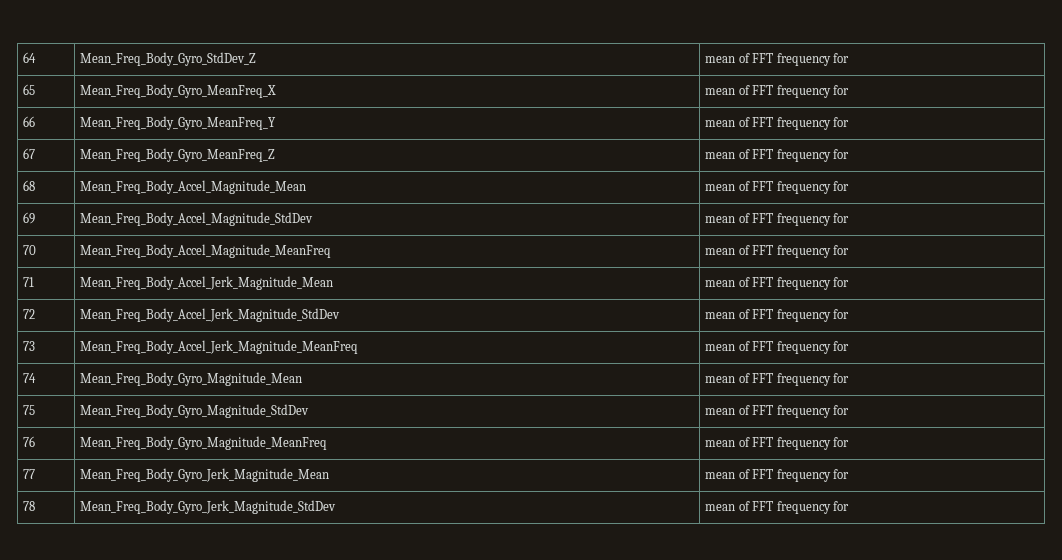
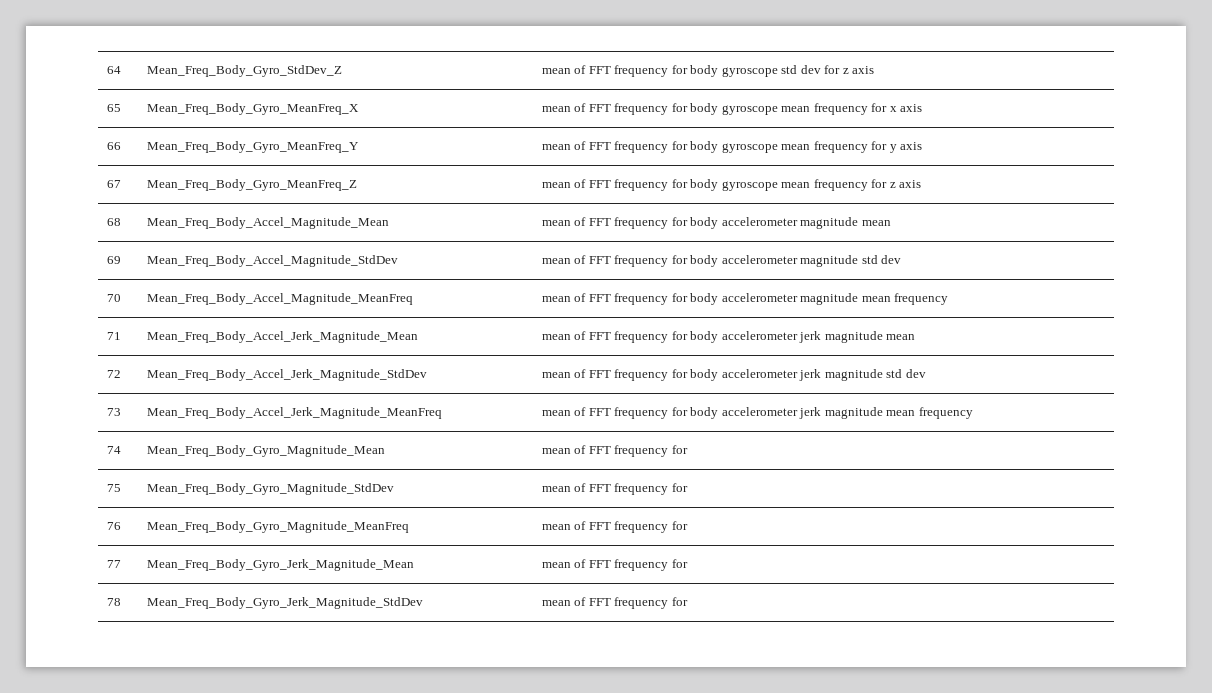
- 64 | Mean_Freq_Body_Gyro_StdDev_Z | mean of FFT frequency for
+ 64 | Mean_Freq_Body_Gyro_StdDev_Z | mean of FFT frequency for body gyroscope std dev for z axis
- 65 | Mean_Freq_Body_Gyro_MeanFreq_X | mean of FFT frequency for
+ 65 | Mean_Freq_Body_Gyro_MeanFreq_X | mean of FFT frequency for body gyroscope mean frequency for x axis
- 66 | Mean_Freq_Body_Gyro_MeanFreq_Y | mean of FFT frequency for
+ 66 | Mean_Freq_Body_Gyro_MeanFreq_Y | mean of FFT frequency for body gyroscope mean frequency for y axis
- 67 | Mean_Freq_Body_Gyro_MeanFreq_Z | mean of FFT frequency for
+ 67 | Mean_Freq_Body_Gyro_MeanFreq_Z | mean of FFT frequency for body gyroscope mean frequency for z axis
- 68 | Mean_Freq_Body_Accel_Magnitude_Mean | mean of FFT frequency for
+ 68 | Mean_Freq_Body_Accel_Magnitude_Mean | mean of FFT frequency for body accelerometer magnitude mean
- 69 | Mean_Freq_Body_Accel_Magnitude_StdDev | mean of FFT frequency for
+ 69 | Mean_Freq_Body_Accel_Magnitude_StdDev | mean of FFT frequency for body accelerometer magnitude std dev
- 70 | Mean_Freq_Body_Accel_Magnitude_MeanFreq | mean of FFT frequency for
+ 70 | Mean_Freq_Body_Accel_Magnitude_MeanFreq | mean of FFT frequency for body accelerometer magnitude mean frequency
- 71 | Mean_Freq_Body_Accel_Jerk_Magnitude_Mean | mean of FFT frequency for
+ 71 | Mean_Freq_Body_Accel_Jerk_Magnitude_Mean | mean of FFT frequency for body accelerometer jerk magnitude mean
- 72 | Mean_Freq_Body_Accel_Jerk_Magnitude_StdDev | mean of FFT frequency for
+ 72 | Mean_Freq_Body_Accel_Jerk_Magnitude_StdDev | mean of FFT frequency for body accelerometer jerk magnitude std dev
- 73 | Mean_Freq_Body_Accel_Jerk_Magnitude_MeanFreq | mean of FFT frequency for
+ 73 | Mean_Freq_Body_Accel_Jerk_Magnitude_MeanFreq | mean of FFT frequency for body accelerometer jerk magnitude mean frequency

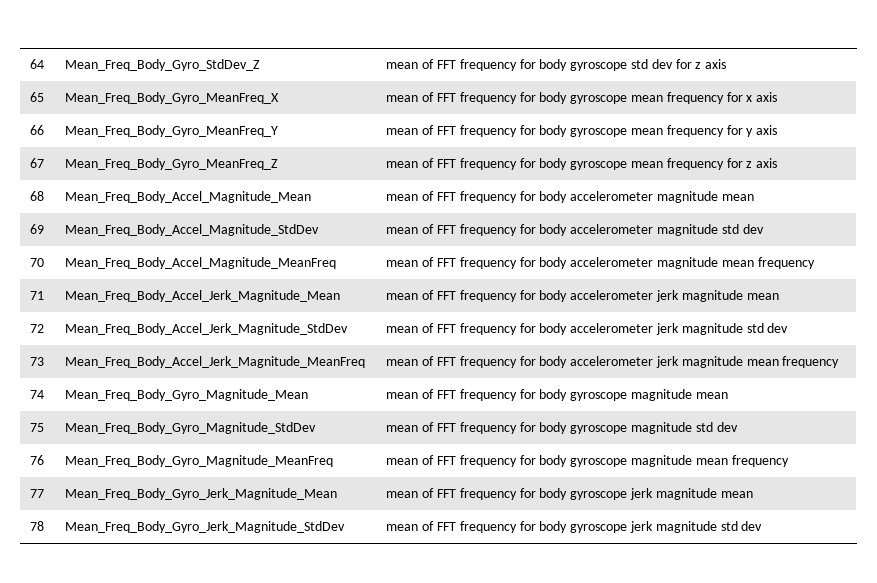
- 74 | Mean_Freq_Body_Gyro_Magnitude_Mean | mean of FFT frequency for
+ 74 | Mean_Freq_Body_Gyro_Magnitude_Mean | mean of FFT frequency for body gyroscope magnitude mean
- 75 | Mean_Freq_Body_Gyro_Magnitude_StdDev | mean of FFT frequency for
+ 75 | Mean_Freq_Body_Gyro_Magnitude_StdDev | mean of FFT frequency for body gyroscope magnitude std dev
- 76 | Mean_Freq_Body_Gyro_Magnitude_MeanFreq | mean of FFT frequency for
+ 76 | Mean_Freq_Body_Gyro_Magnitude_MeanFreq | mean of FFT frequency for body gyroscope magnitude mean frequency
- 77 | Mean_Freq_Body_Gyro_Jerk_Magnitude_Mean | mean of FFT frequency for
+ 77 | Mean_Freq_Body_Gyro_Jerk_Magnitude_Mean | mean of FFT frequency for body gyroscope jerk magnitude mean
- 78 | Mean_Freq_Body_Gyro_Jerk_Magnitude_StdDev | mean of FFT frequency for
+ 78 | Mean_Freq_Body_Gyro_Jerk_Magnitude_StdDev | mean of FFT frequency for body gyroscope jerk magnitude std dev

